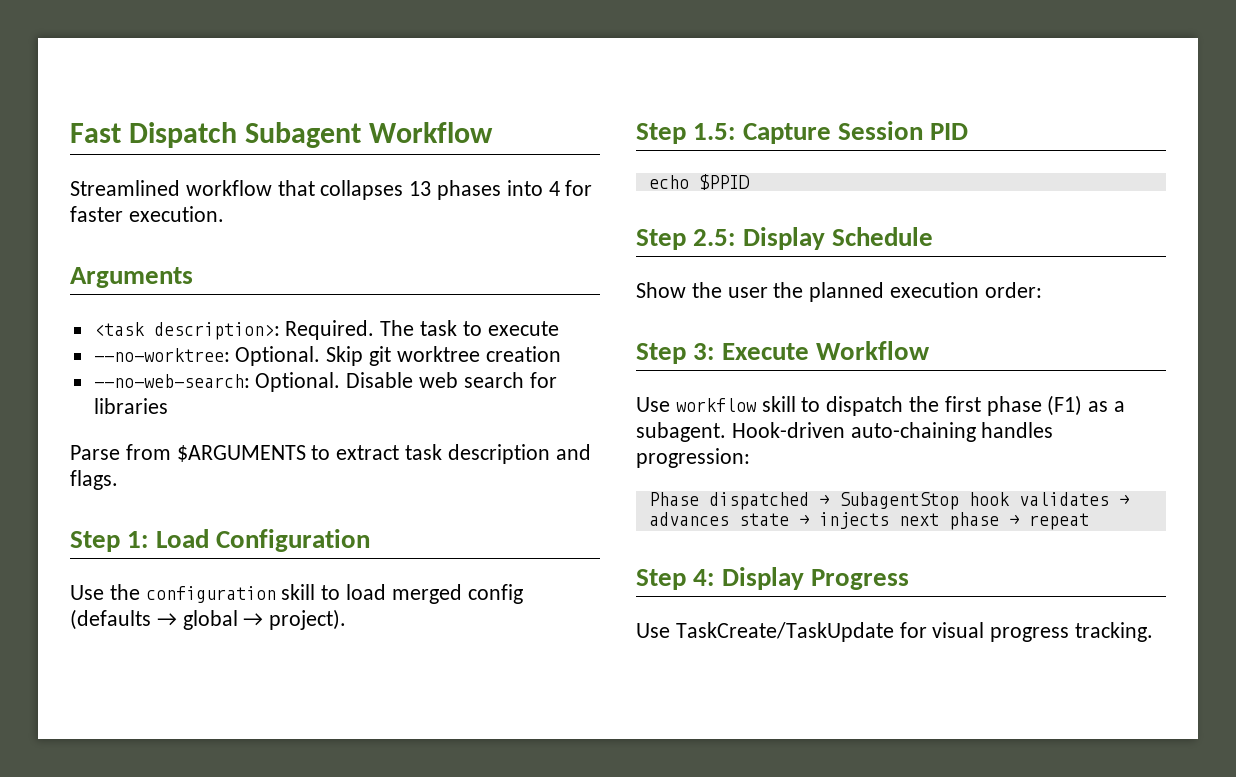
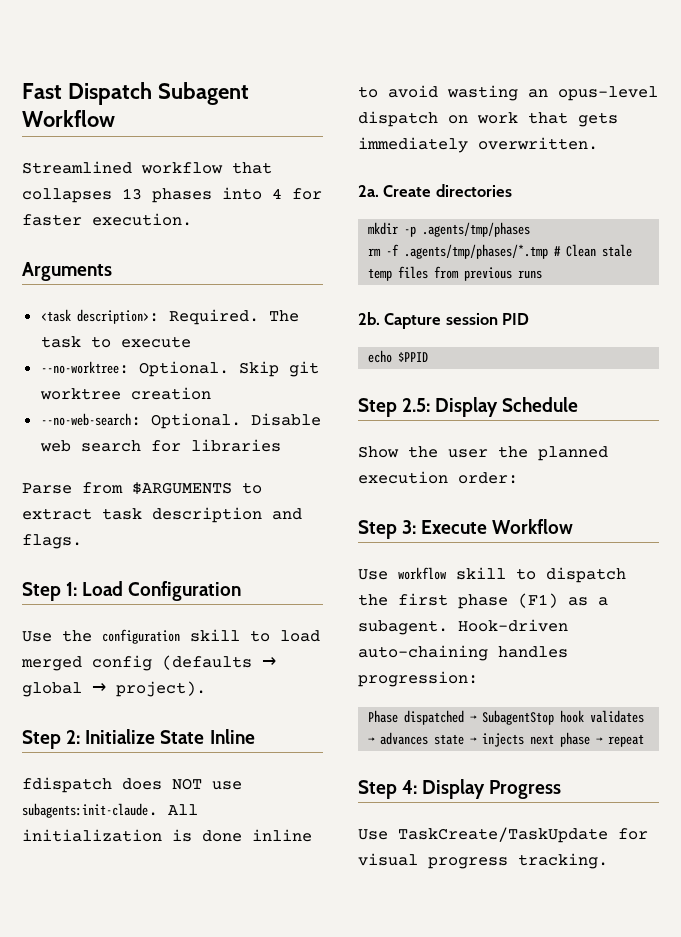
- Step 1.5: Capture Session PID
+ Step 2: Initialize State Inline
+ fdispatch does NOT use subagents:init-claude. All initialization is done inline to avoid wasting an opus-level dispatch on work that gets immediately overwritten.
+ 2a. Create directories
+ mkdir -p .agents/tmp/phases
+ rm -f .agents/tmp/phases/*.tmp # Clean stale temp files from previous runs
+ 2b. Capture session PID

